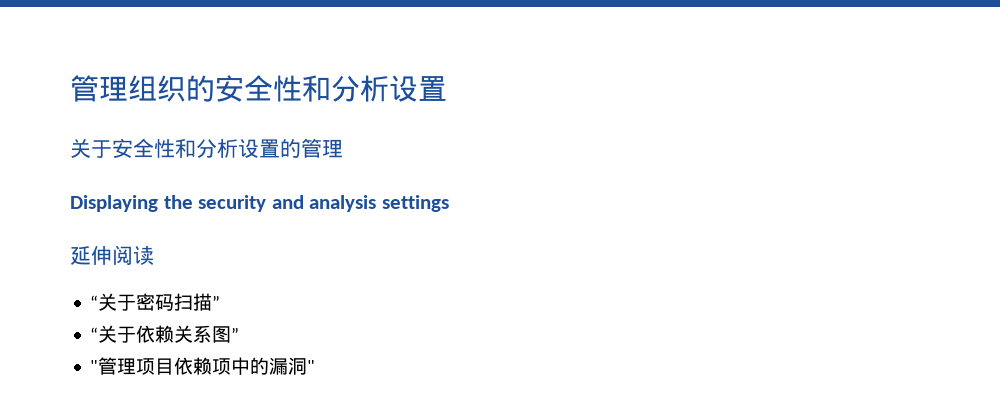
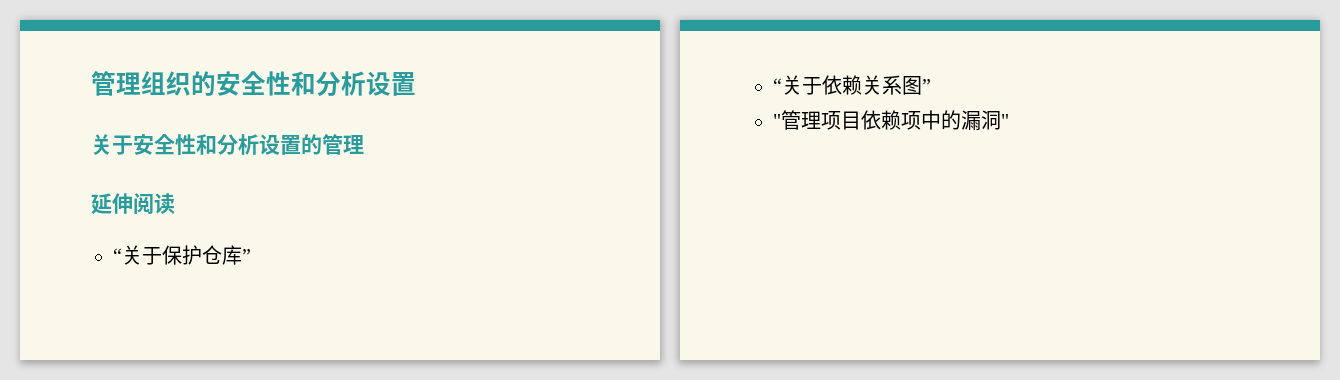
- Displaying the security and analysis settings
- “关于密码扫描”
+ “关于保护仓库”

